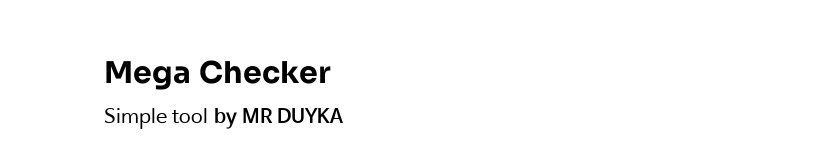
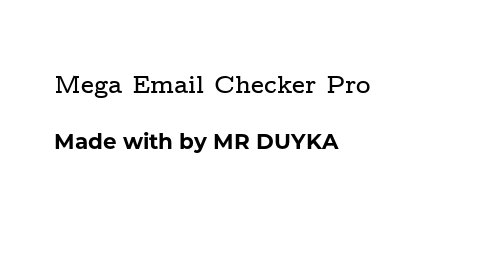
- Mega Checker
- Simple tool by MR DUYKA
+ Mega Email Checker Pro
+ Made with by MR DUYKA

